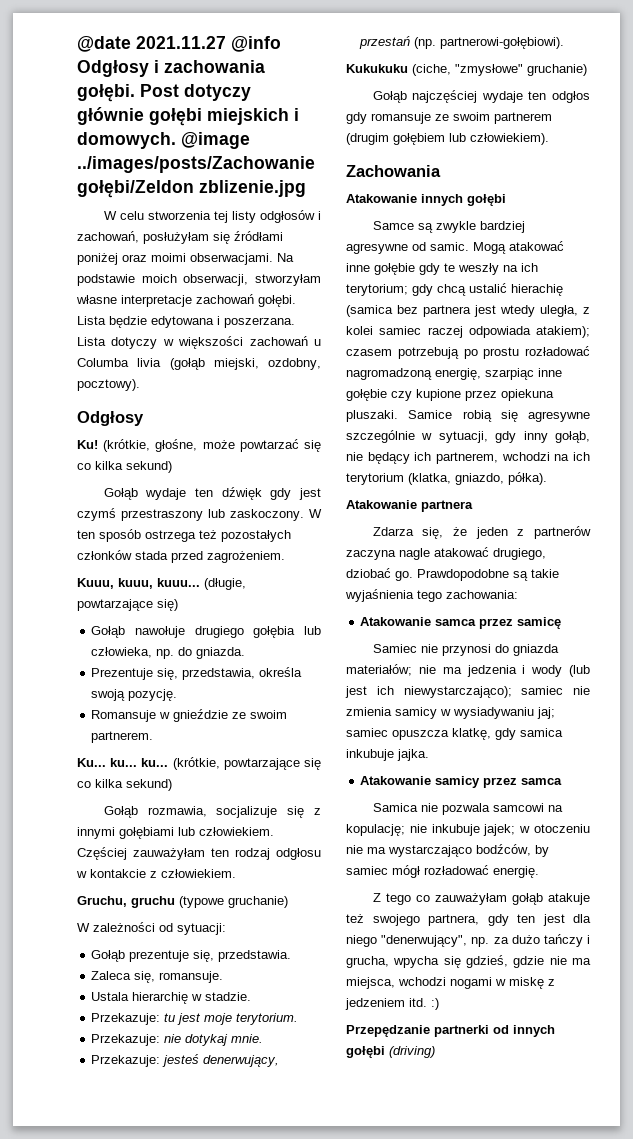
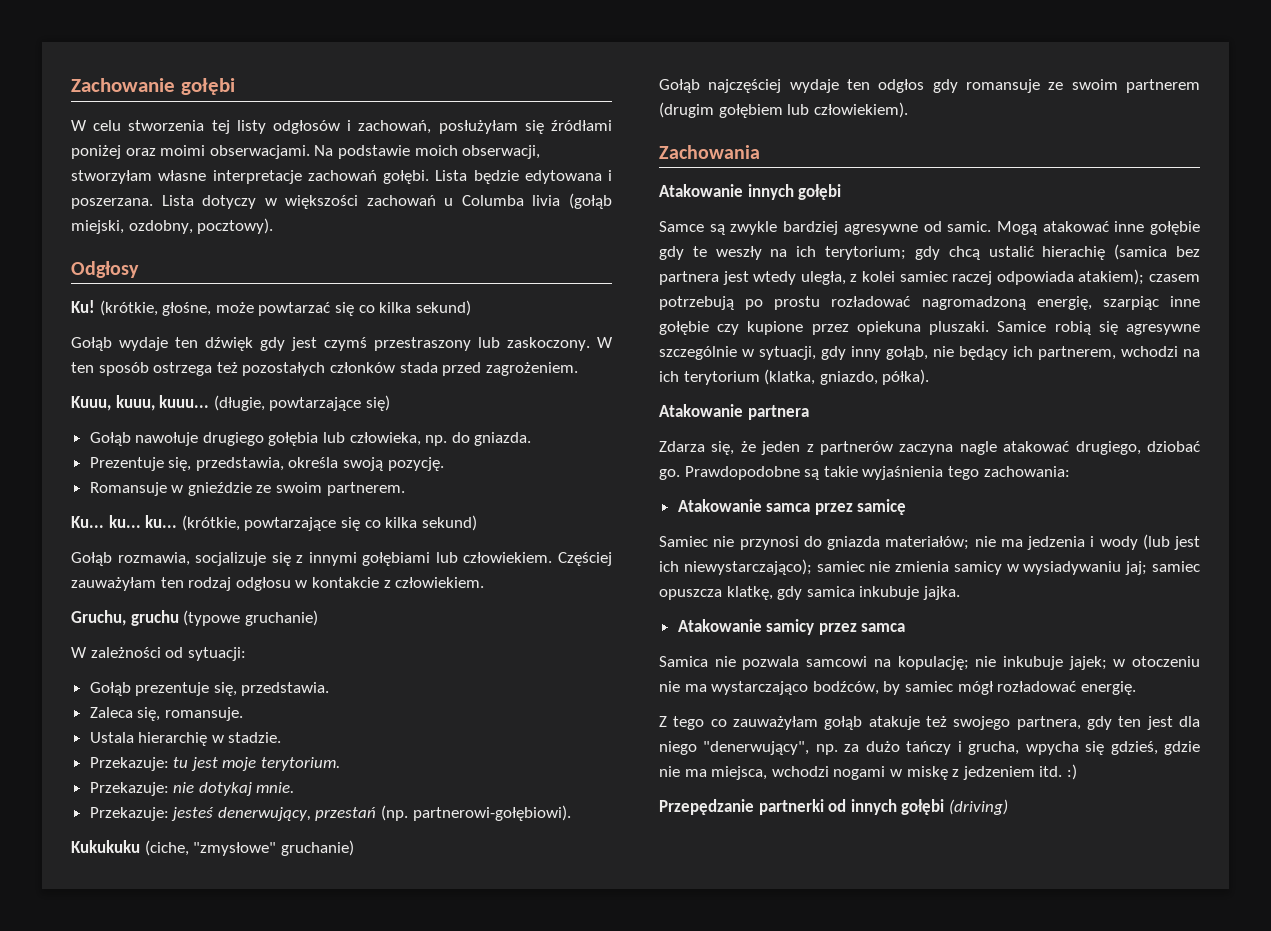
- @date 2021.11.27 @info Odgłosy i zachowania gołębi. Post dotyczy głównie gołębi miejskich i domowych. @image ../images/posts/Zachowanie gołębi/Zeldon zblizenie.jpg
+ Zachowanie gołębi

